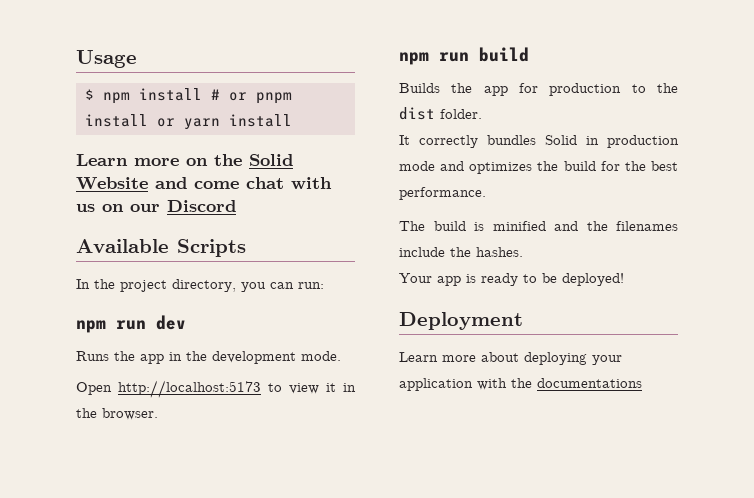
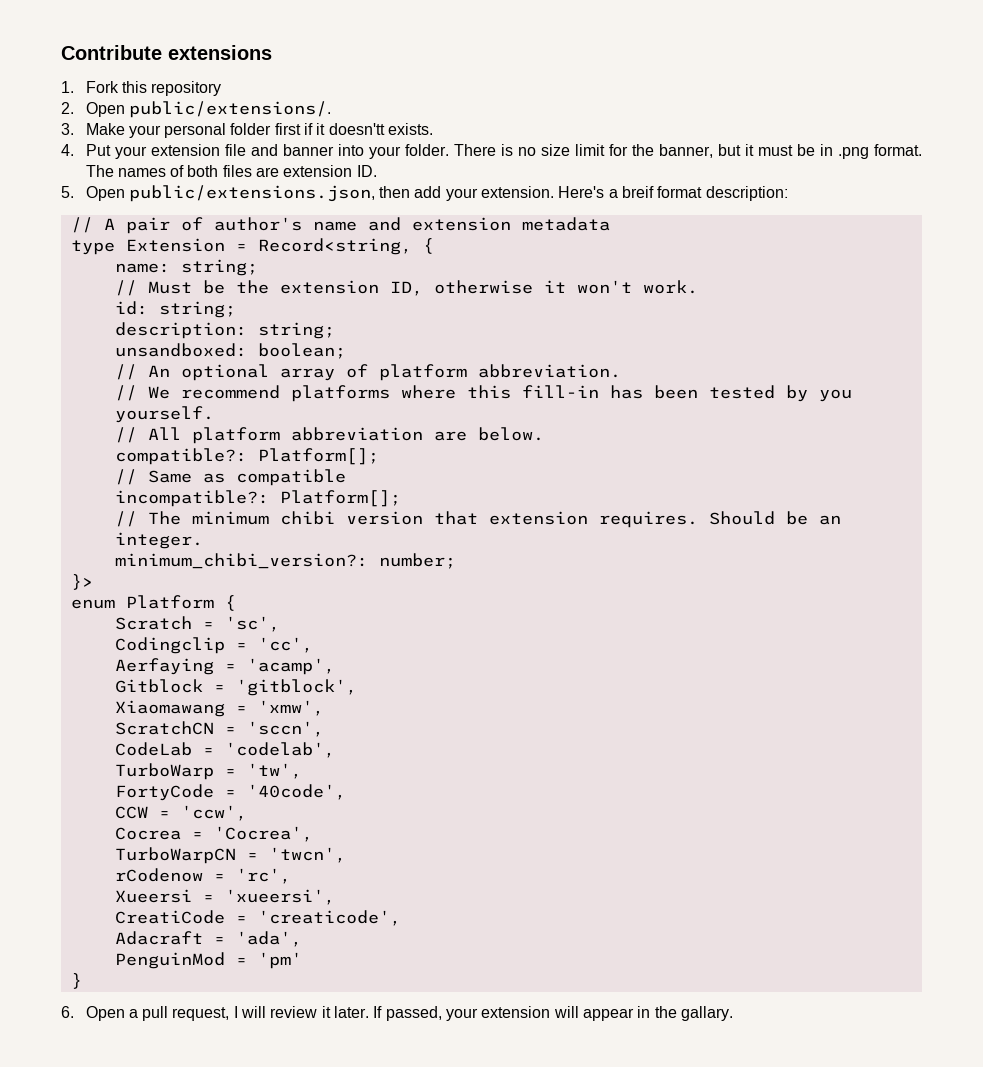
- Usage
- $ npm install # or pnpm install or yarn install
- Learn more on the Solid Website and come chat with us on our Discord
- Available Scripts
- In the project directory, you can run:
- npm run dev
- Runs the app in the development mode.
- Open http://localhost:5173 to view it in the browser.
- npm run build
- Builds the app for production to the dist folder.
- It correctly bundles Solid in production mode and optimizes the build for the best performance.
- The build is minified and the filenames include the hashes.
- Your app is ready to be deployed!
- Deployment
- Learn more about deploying your application with the documentations
+ Contribute extensions
+ 1. Fork this repository
+ 2. Open public/extensions/.
+ 3. Make your personal folder first if it doesn'tt exists.
+ 4. Put your extension file and banner into your folder. There is no size limit for the banner, but it must be in .png format. The names of both files are extension ID.
+ 5. Open public/extensions.json, then add your extension. Here's a breif format description:
+ // A pair of author's name and extension metadata
+ type Extension = Record<string, {
+ name: string;
+ // Must be the extension ID, otherwise it won't work.
+ id: string;
+ description: string;
+ unsandboxed: boolean;
+ // An optional array of platform abbreviation.
+ // We recommend platforms where this fill-in has been tested by you yourself.
+ // All platform abbreviation are below.
+ compatible?: Platform[];
+ // Same as compatible
+ incompatible?: Platform[];
+ // The minimum chibi version that extension requires. Should be an integer.
+ minimum_chibi_version?: number;
+ }>
+ enum Platform {
+ Scratch = 'sc',
+ Codingclip = 'cc',
+ Aerfaying = 'acamp',
+ Gitblock = 'gitblock',
+ Xiaomawang = 'xmw',
+ ScratchCN = 'sccn',
+ CodeLab = 'codelab',
+ TurboWarp = 'tw',
+ FortyCode = '40code',
+ CCW = 'ccw',
+ Cocrea = 'Cocrea',
+ TurboWarpCN = 'twcn',
+ rCodenow = 'rc',
+ Xueersi = 'xueersi',
+ CreatiCode = 'creaticode',
+ Adacraft = 'ada',
+ PenguinMod = 'pm'
+ }
+ 6. Open a pull request, I will review it later. If passed, your extension will appear in the gallary.

